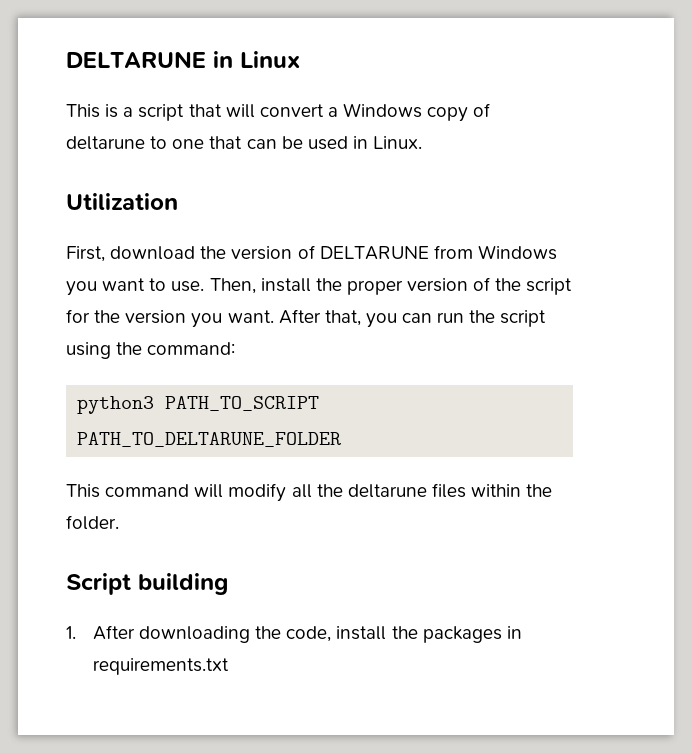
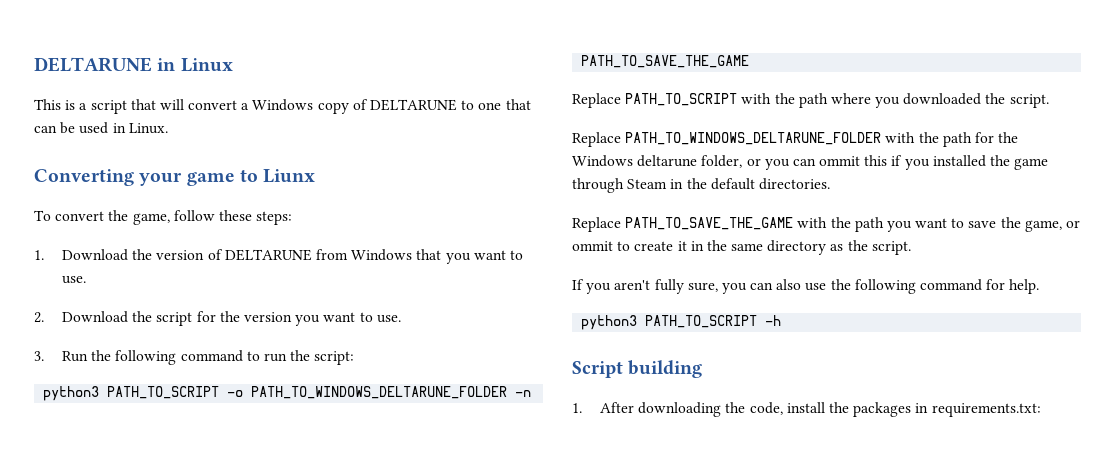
- This is a script that will convert a Windows copy of deltarune to one that can be used in Linux.
+ This is a script that will convert a Windows copy of DELTARUNE to one that can be used in Linux.
- Utilization
- First, download the version of DELTARUNE from Windows you want to use. Then, install the proper version of the script for the version you want. After that, you can run the script using the command:
- python3 PATH_TO_SCRIPT PATH_TO_DELTARUNE_FOLDER
- This command will modify all the deltarune files within the folder.
+ Converting your game to Liunx
+ To convert the game, follow these steps:
+ 1. Download the version of DELTARUNE from Windows that you want to use.
+ 2. Download the script for the version you want to use.
+ 3. Run the following command to run the script:
+ python3 PATH_TO_SCRIPT -o PATH_TO_WINDOWS_DELTARUNE_FOLDER -n PATH_TO_SAVE_THE_GAME
+ Replace PATH_TO_SCRIPT with the path where you downloaded the script.
+ Replace PATH_TO_WINDOWS_DELTARUNE_FOLDER with the path for the Windows deltarune folder, or you can ommit this if you installed the game through Steam in the default directories.
+ Replace PATH_TO_SAVE_THE_GAME with the path you want to save the game, or ommit to create it in the same directory as the script.
+ If you aren't fully sure, you can also use the following command for help.
+ python3 PATH_TO_SCRIPT -h
- 1. After downloading the code, install the packages in requirements.txt
+ 1. After downloading the code, install the packages in requirements.txt:

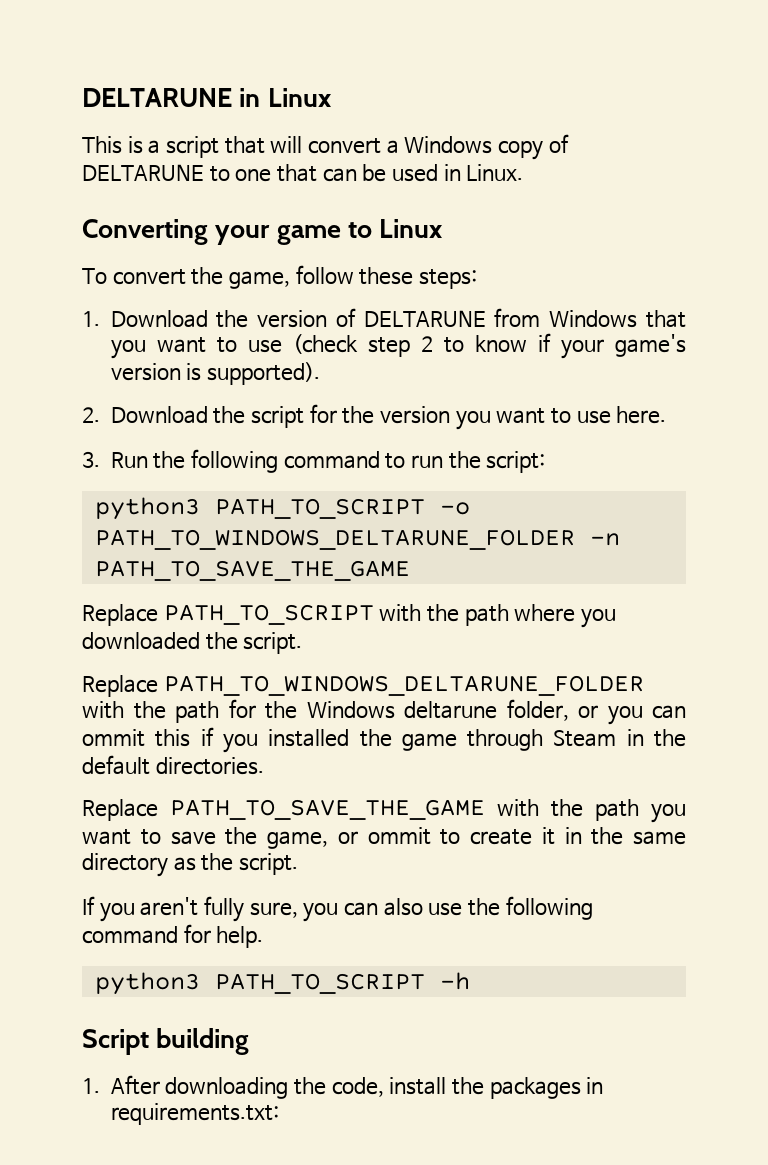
- Converting your game to Liunx
+ Converting your game to Linux
- 1. Download the version of DELTARUNE from Windows that you want to use.
+ 1. Download the version of DELTARUNE from Windows that you want to use (check step 2 to know if your game's version is supported).
- 2. Download the script for the version you want to use.
+ 2. Download the script for the version you want to use here.

